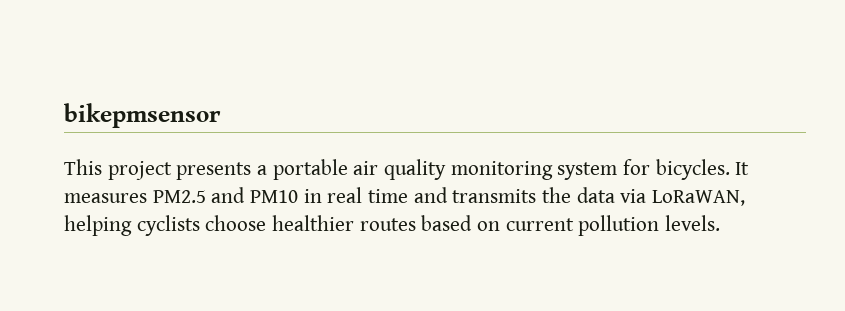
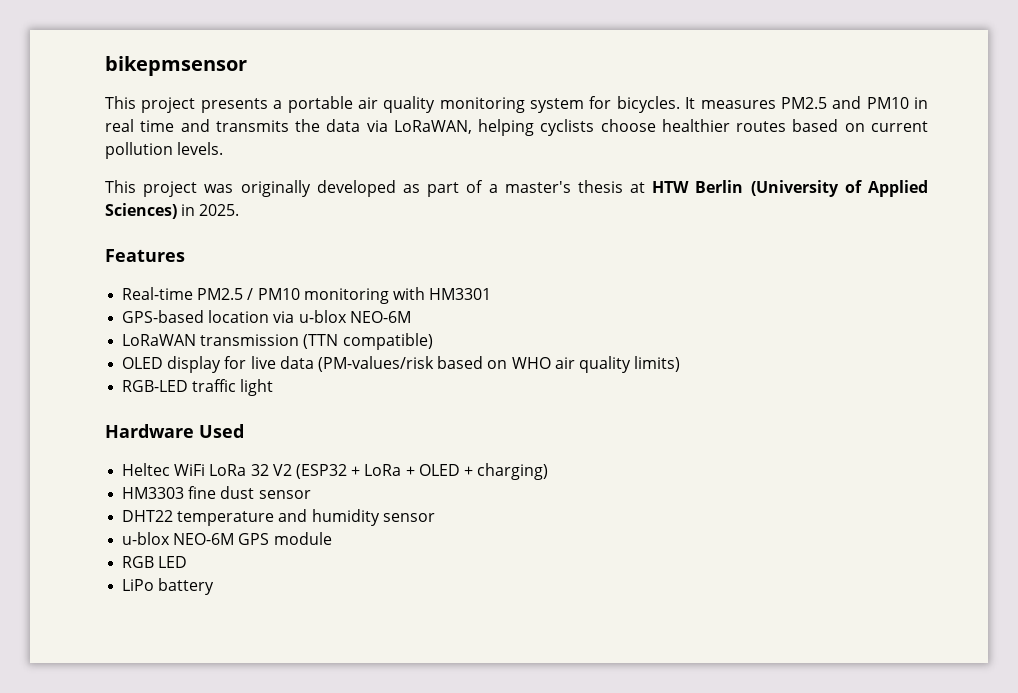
+ This project was originally developed as part of a master's thesis at HTW Berlin (University of Applied Sciences) in 2025.
+ Features
+ Real-time PM2.5 / PM10 monitoring with HM3301
+ GPS-based location via u-blox NEO-6M
+ LoRaWAN transmission (TTN compatible)
+ OLED display for live data (PM-values/risk based on WHO air quality limits)
+ RGB-LED traffic light
+ Hardware Used
+ Heltec WiFi LoRa 32 V2 (ESP32 + LoRa + OLED + charging)
+ HM3303 fine dust sensor
+ DHT22 temperature and humidity sensor
+ u-blox NEO-6M GPS module
+ RGB LED
+ LiPo battery

